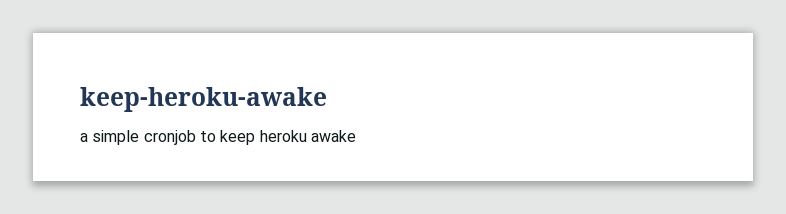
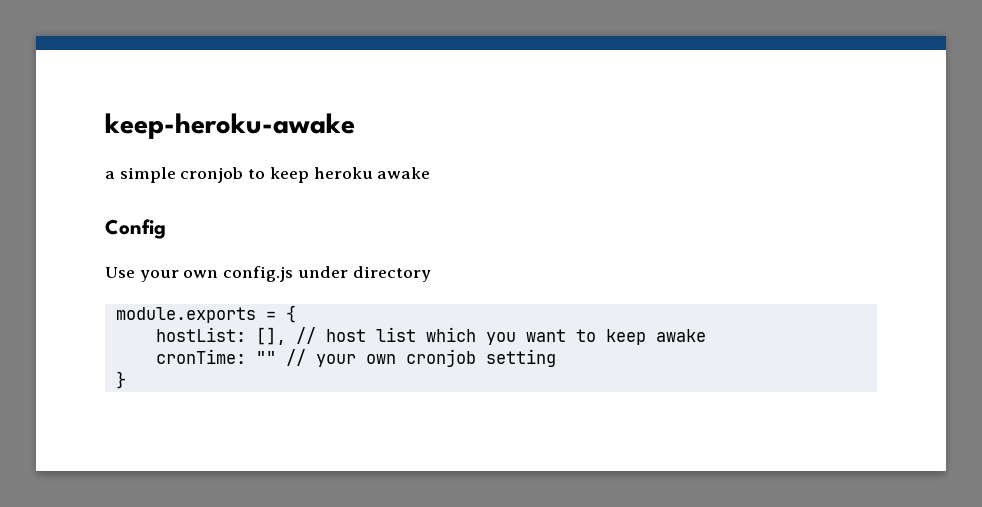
+ Config
+ Use your own config.js under directory
+ module.exports = {
+ hostList: [], // host list which you want to keep awake
+ cronTime: "" // your own cronjob setting
+ }

